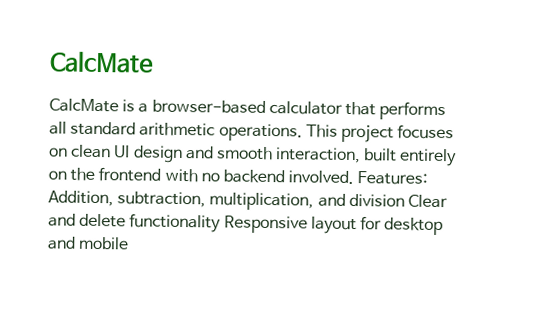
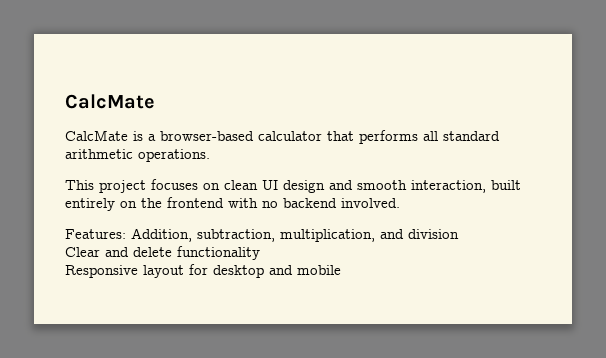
- CalcMate is a browser-based calculator that performs all standard arithmetic operations. This project focuses on clean UI design and smooth interaction, built entirely on the frontend with no backend involved. Features: Addition, subtraction, multiplication, and division Clear and delete functionality Responsive layout for desktop and mobile
+ CalcMate is a browser-based calculator that performs all standard arithmetic operations.
+ This project focuses on clean UI design and smooth interaction, built entirely on the frontend with no backend involved.
+ Features: Addition, subtraction, multiplication, and division
+ Clear and delete functionality
+ Responsive layout for desktop and mobile

